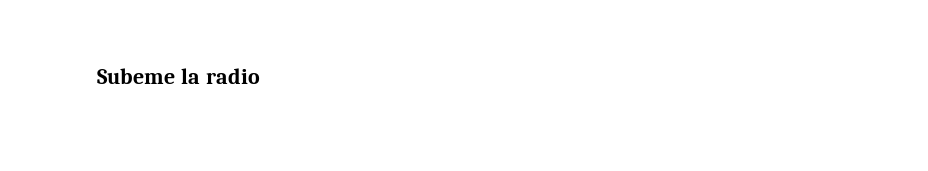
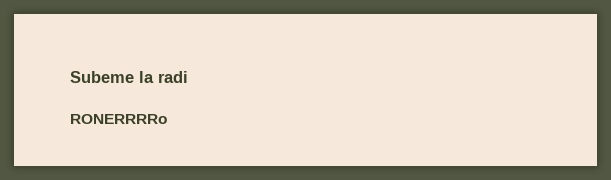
- Subeme la radio
+ Subeme la radi
+ RONERRRRo

